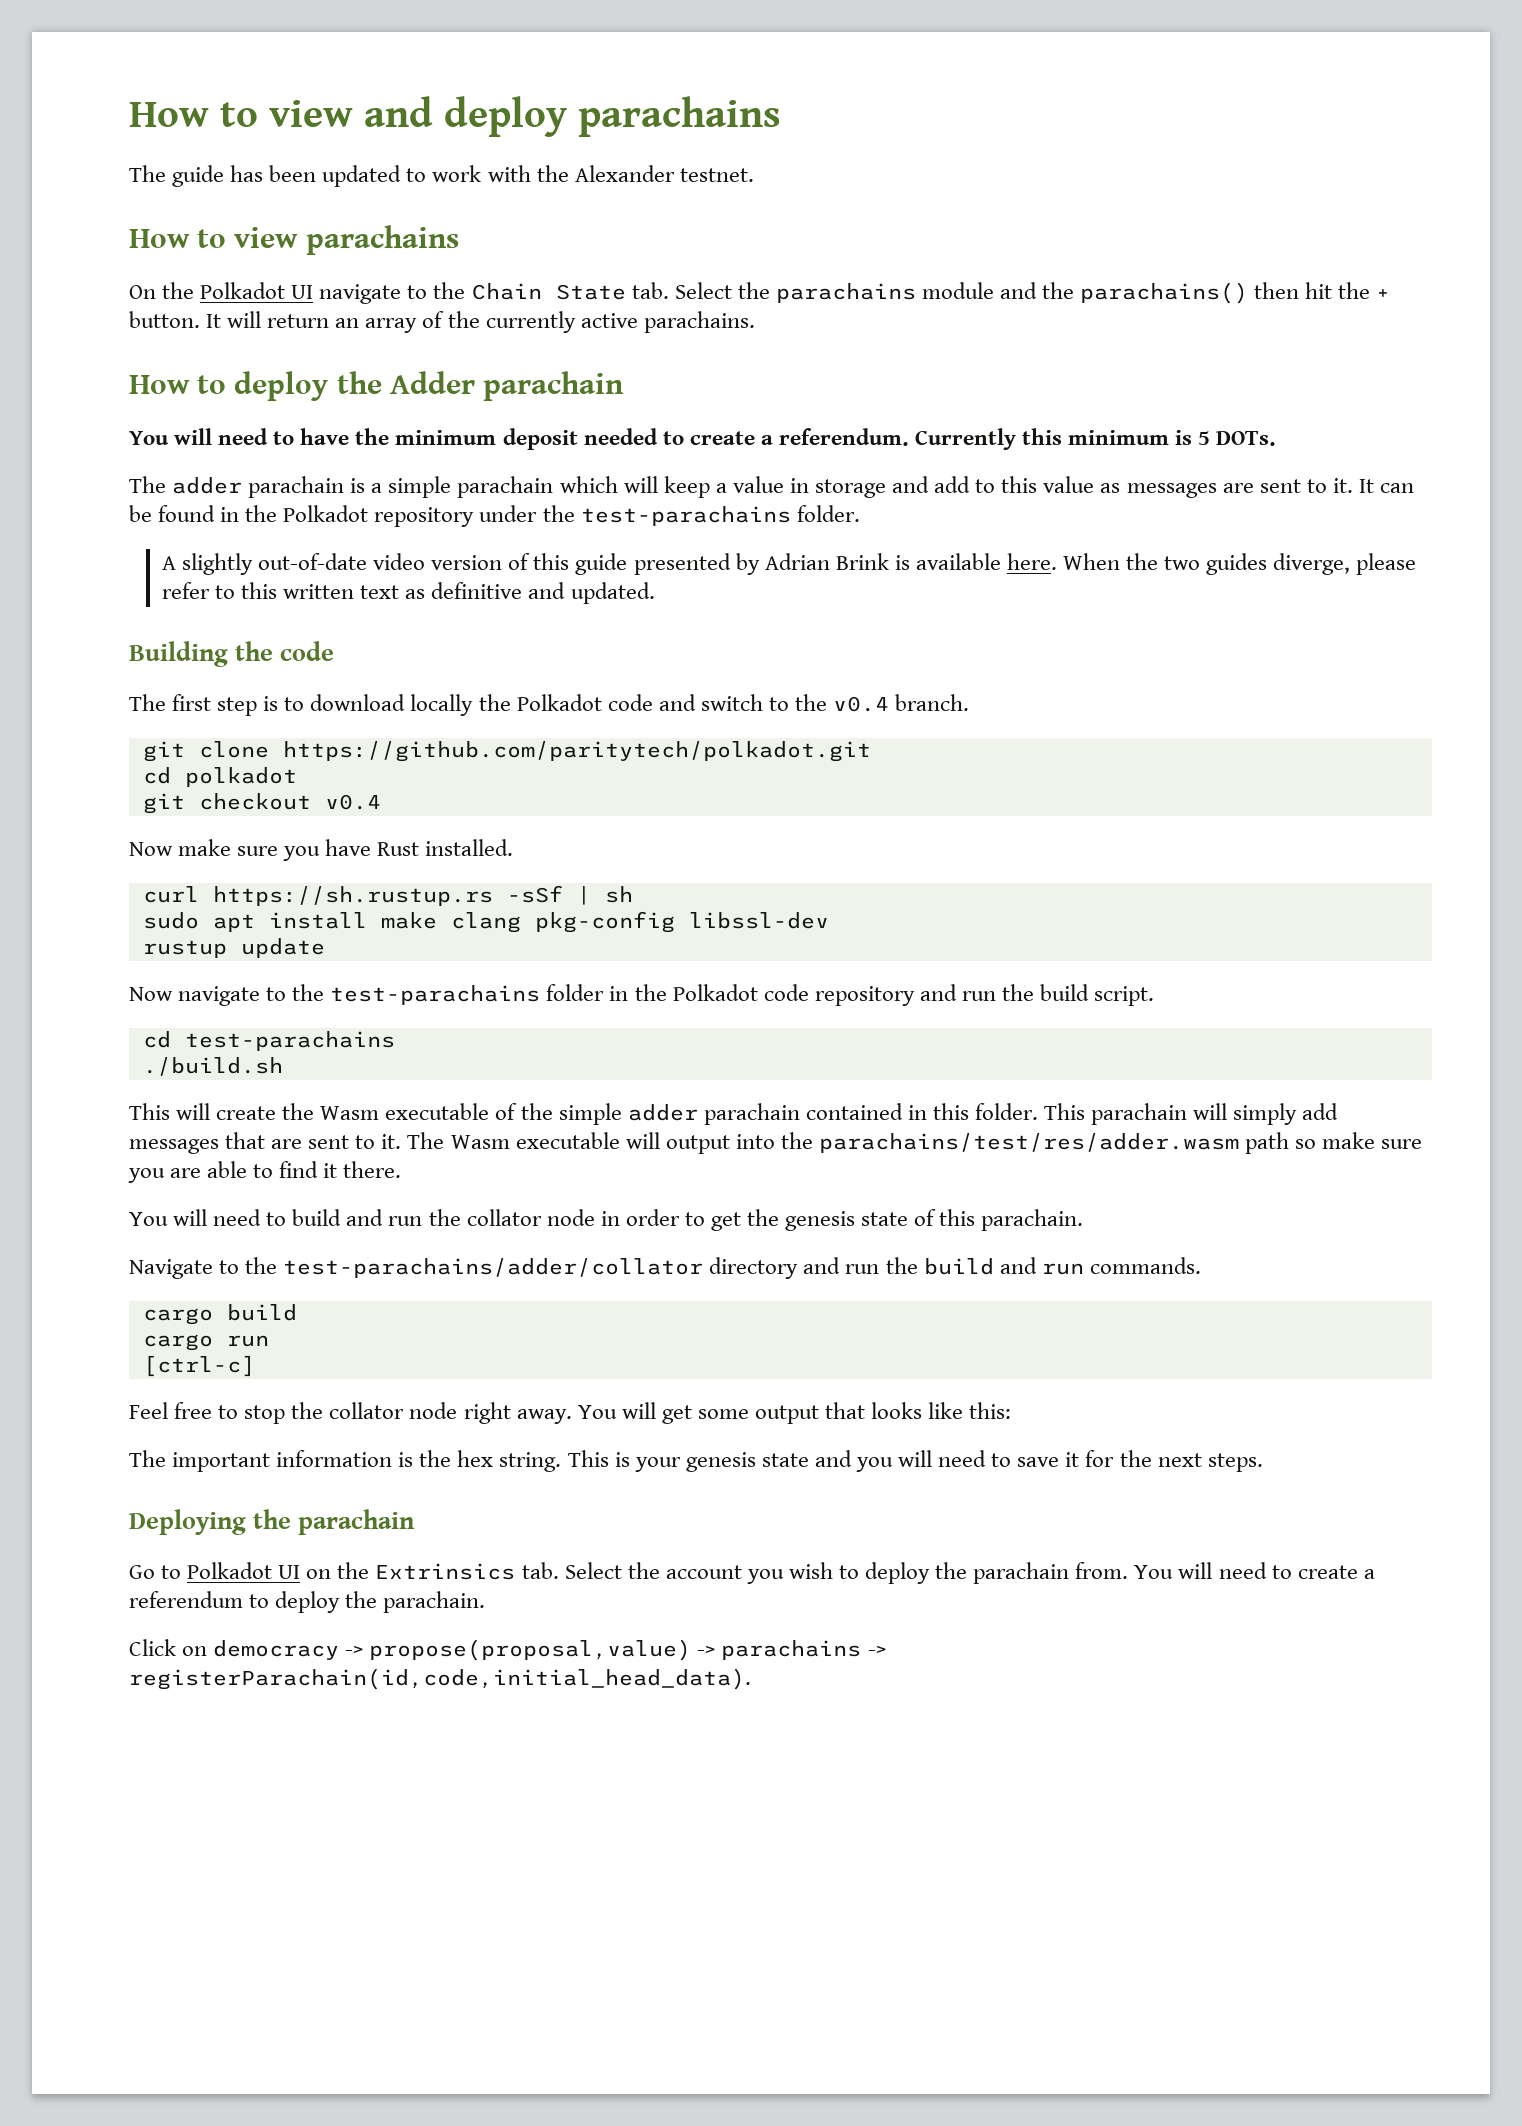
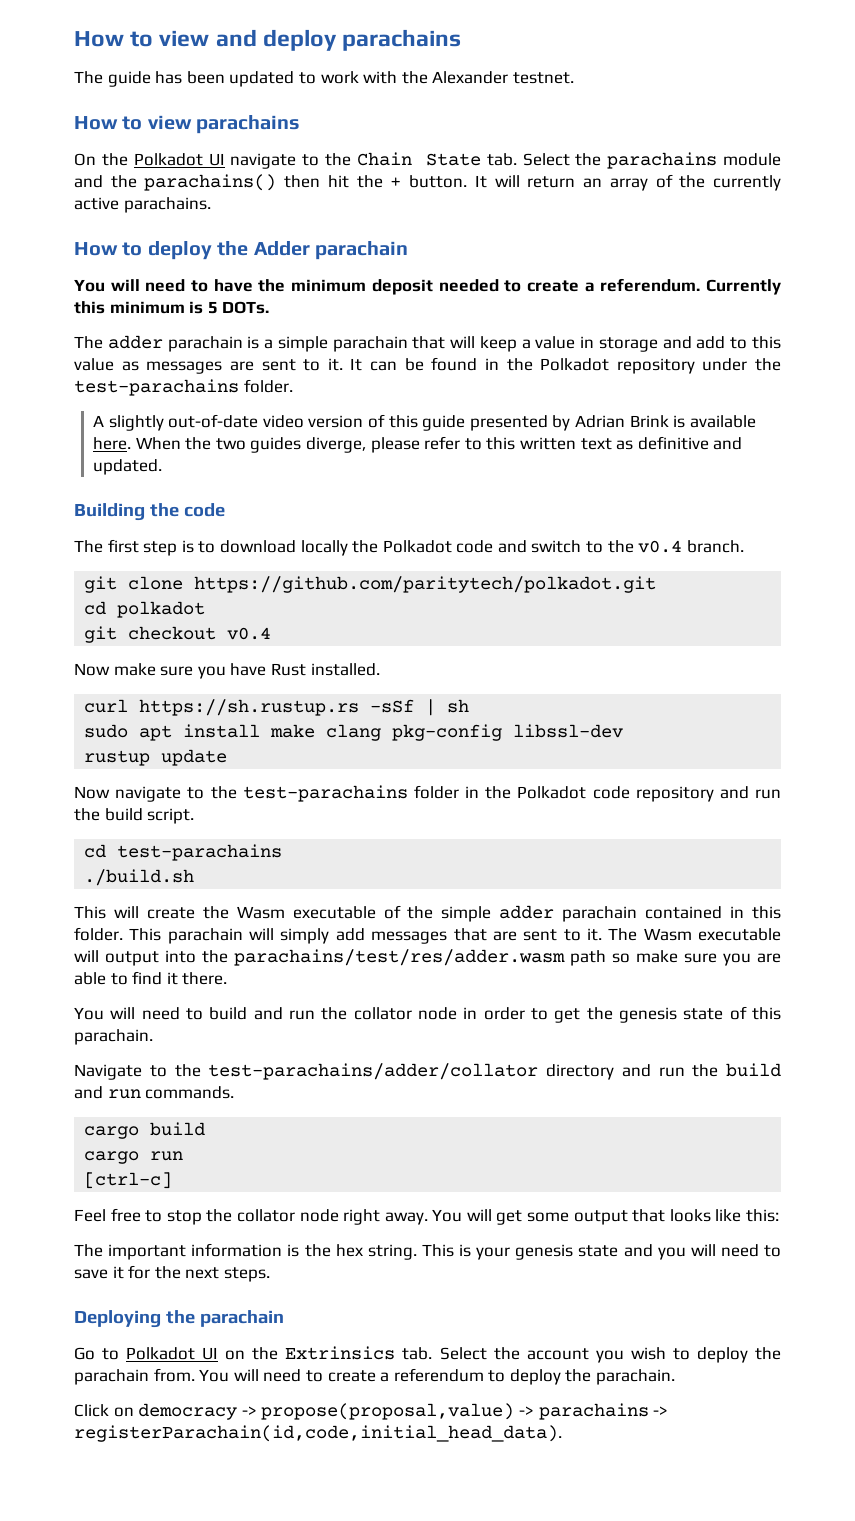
- The adder parachain is a simple parachain which will keep a value in storage and add to this value as messages are sent to it.
+ The adder parachain is a simple parachain that will keep a value in storage and add to this value as messages are sent to it.

